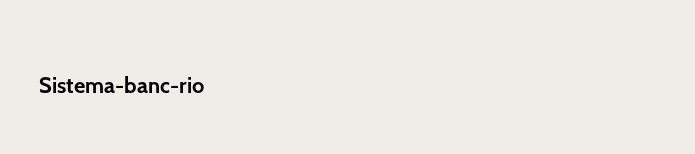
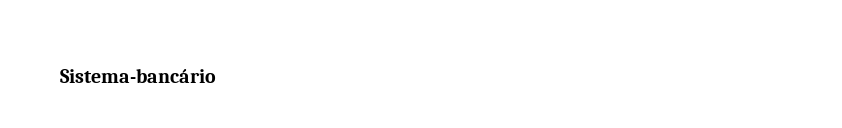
- Sistema-banc-rio
+ Sistema-bancário

